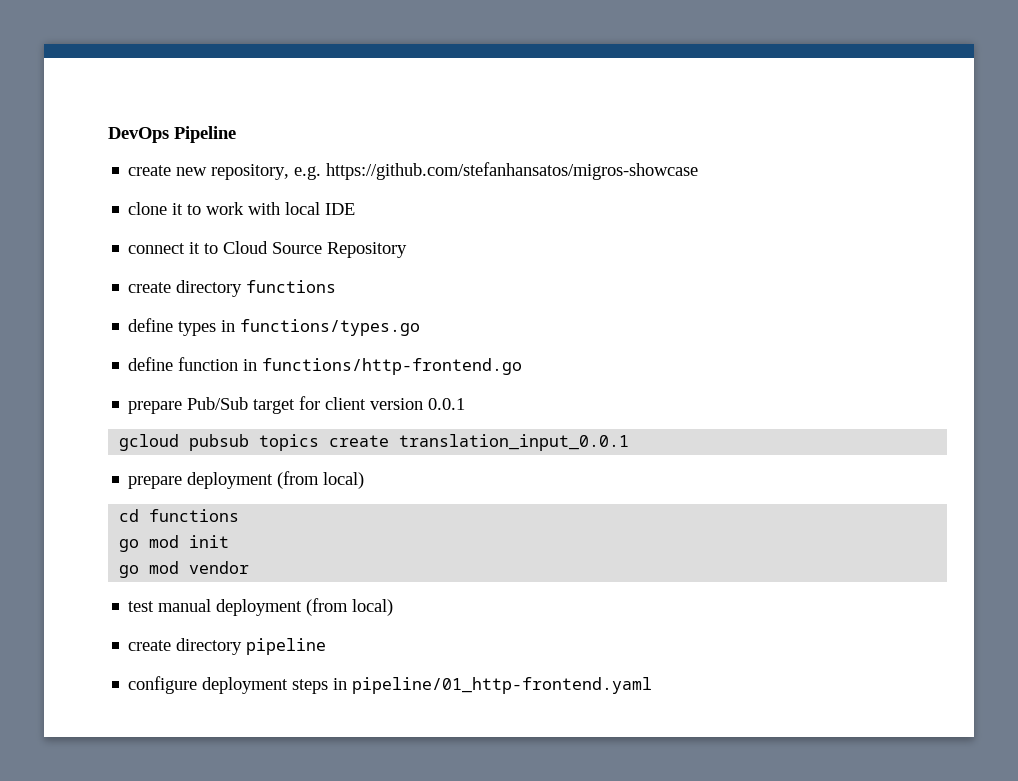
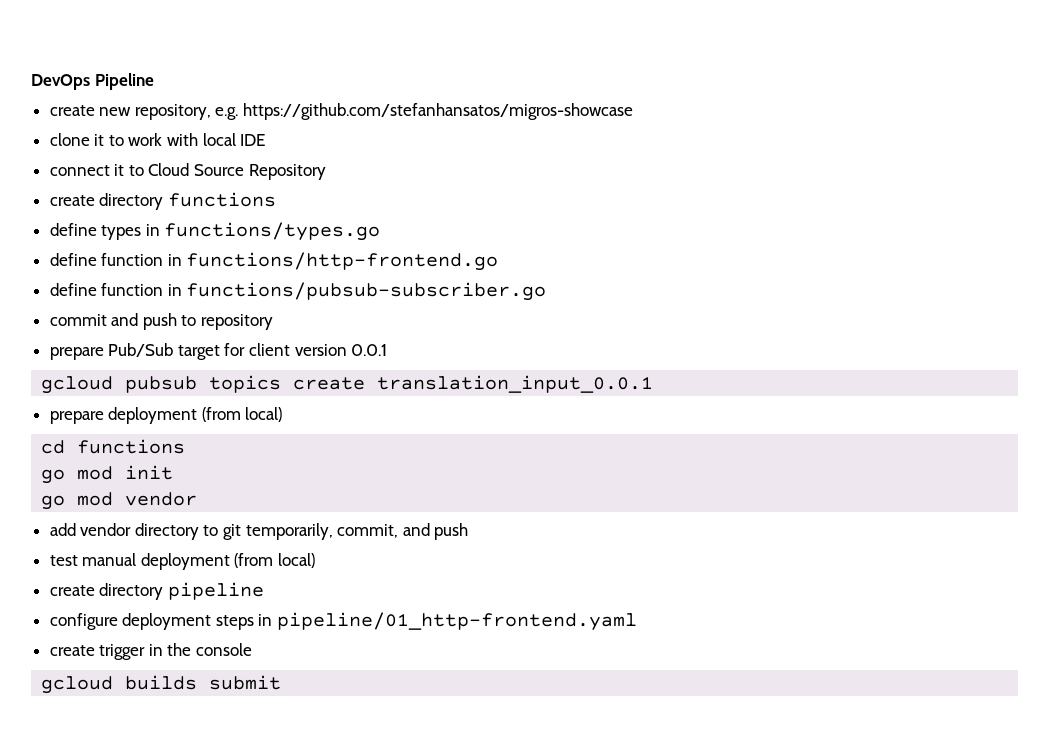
+ define function in functions/pubsub-subscriber.go
+ commit and push to repository
+ add vendor directory to git temporarily, commit, and push
+ create trigger in the console
+ gcloud builds submit

